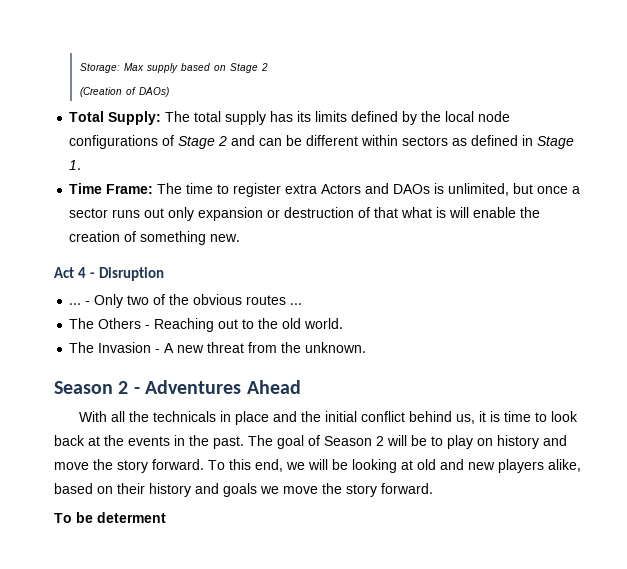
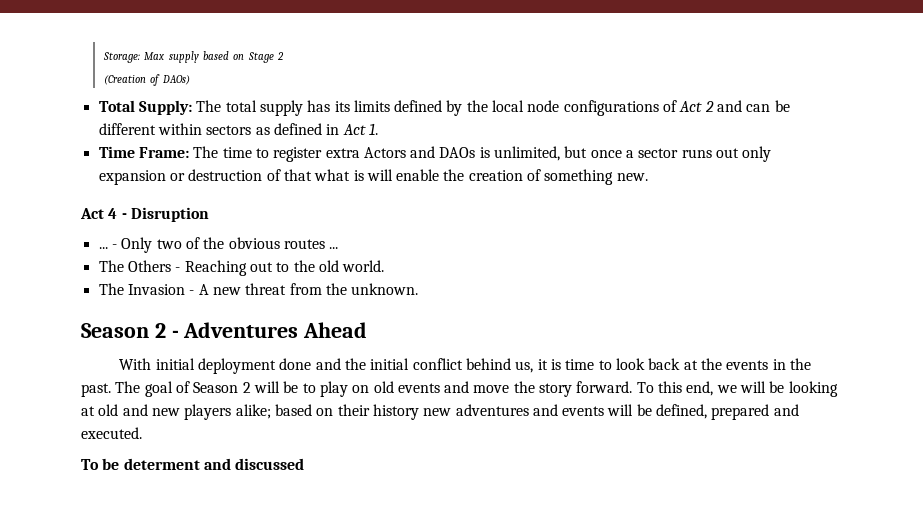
- Total Supply: The total supply has its limits defined by the local node configurations of Stage 2 and can be different within sectors as defined in Stage 1.
+ Total Supply: The total supply has its limits defined by the local node configurations of Act 2 and can be different within sectors as defined in Act 1.
- With all the technicals in place and the initial conflict behind us, it is time to look back at the events in the past.
+ With initial deployment done and the initial conflict behind us, it is time to look back at the events in the past.
- The goal of Season 2 will be to play on history and move the story forward.
+ The goal of Season 2 will be to play on old events and move the story forward.
- To this end, we will be looking at old and new players alike, based on their history and goals we move the story forward.
+ To this end, we will be looking at old and new players alike; based on their history new adventures and events will be defined, prepared and executed.
- To be determent
+ To be determent and discussed

